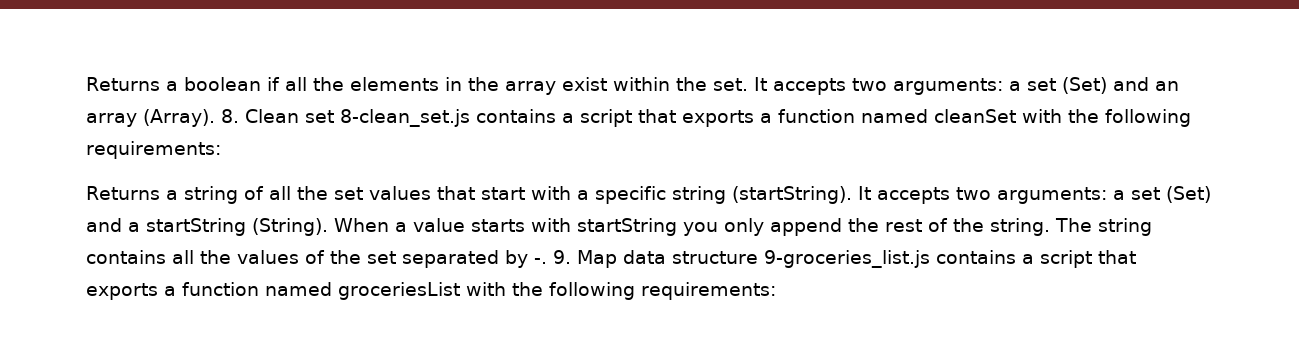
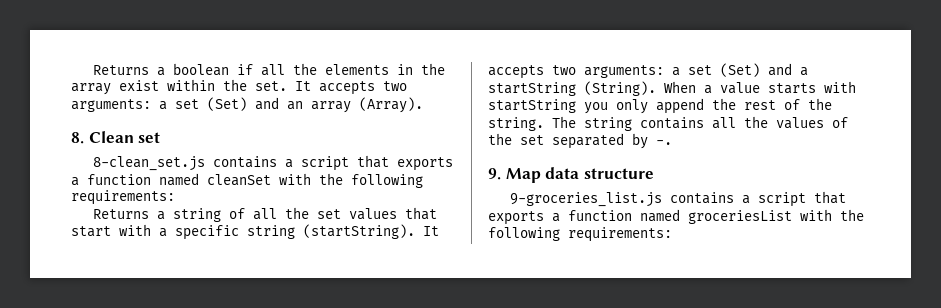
- It accepts two arguments: a set (Set) and an array (Array). 8. Clean set 8-clean_set.js contains a script that exports a function named cleanSet with the following requirements:
+ It accepts two arguments: a set (Set) and an array (Array).
+ 8. Clean set
+ 8-clean_set.js contains a script that exports a function named cleanSet with the following requirements:
- The string contains all the values of the set separated by -. 9. Map data structure 9-groceries_list.js contains a script that exports a function named groceriesList with the following requirements:
+ The string contains all the values of the set separated by -.
+ 9. Map data structure
+ 9-groceries_list.js contains a script that exports a function named groceriesList with the following requirements:

